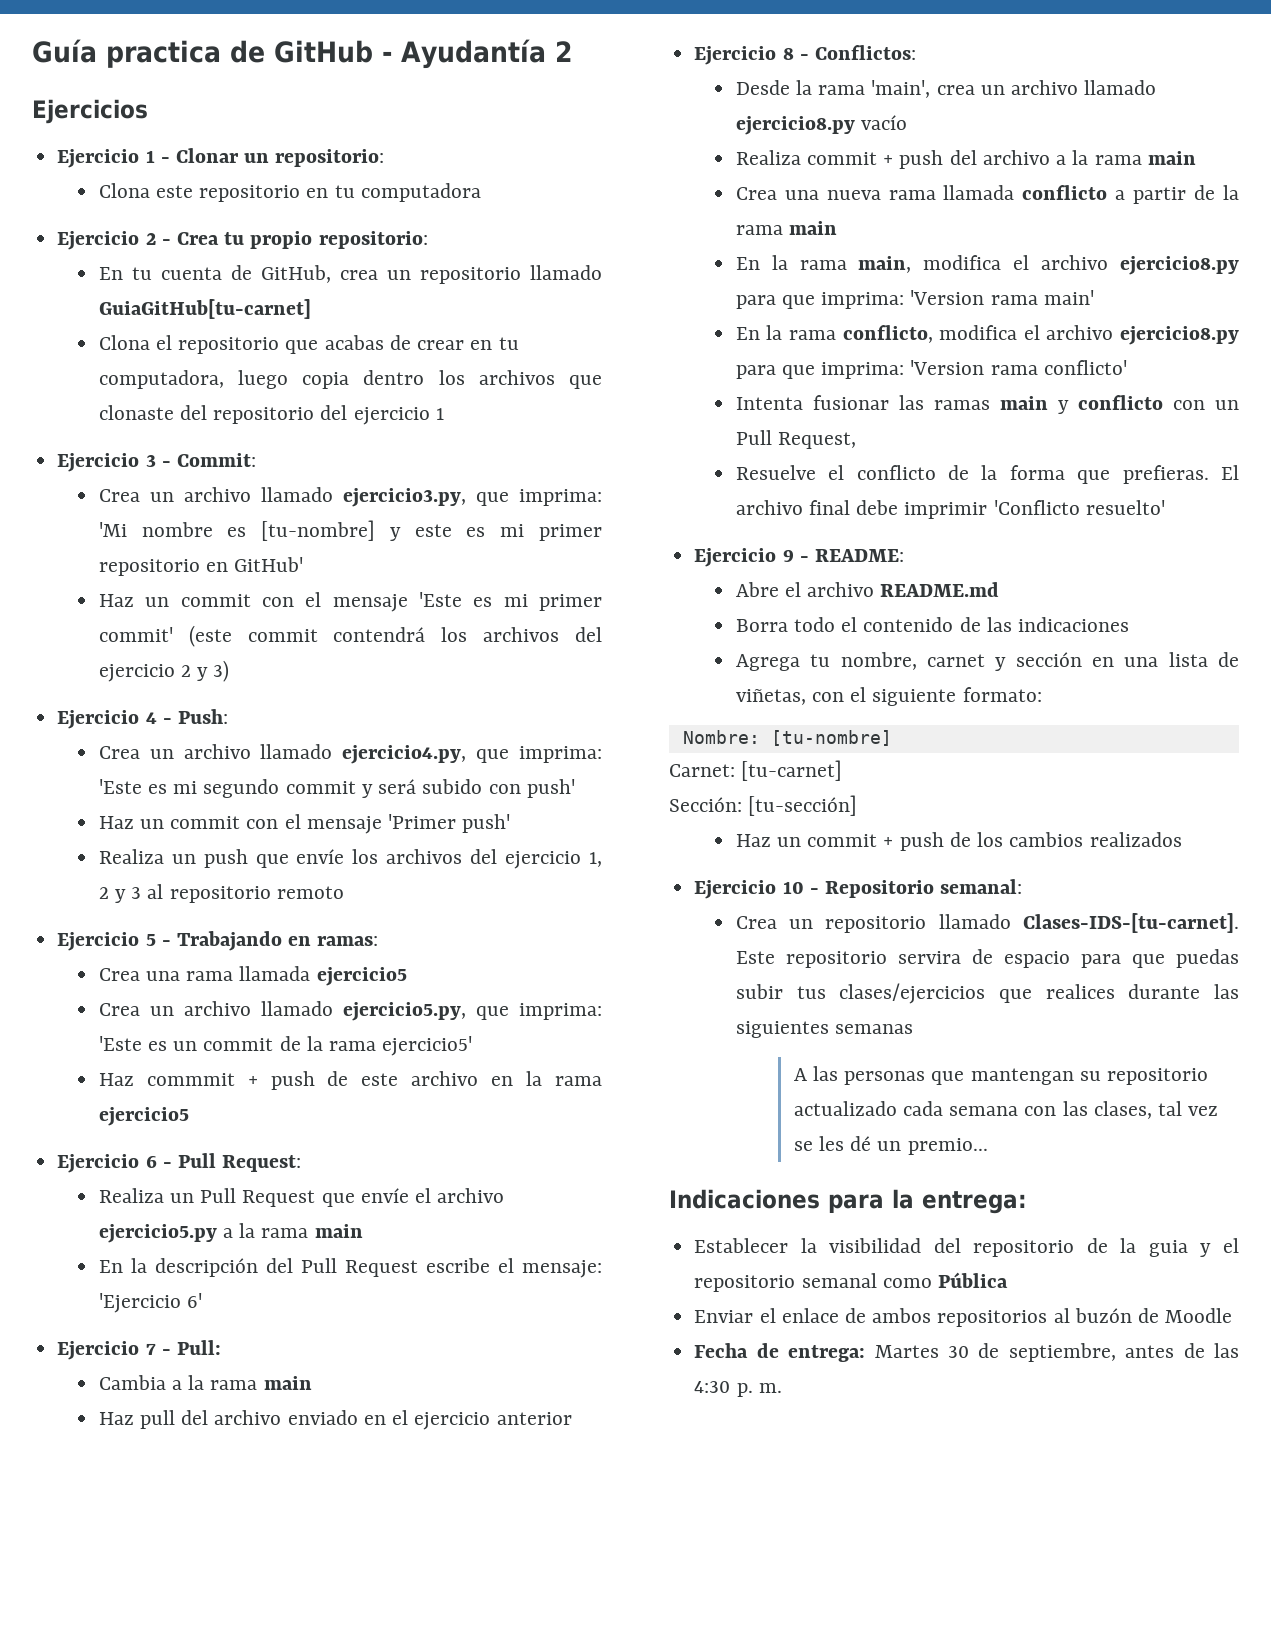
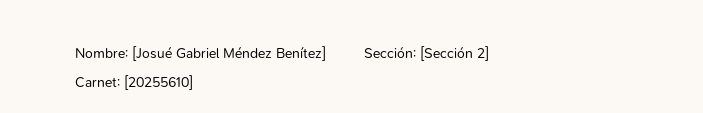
- Guía practica de GitHub - Ayudantía 2
- Ejercicios
- Ejercicio 1 - Clonar un repositorio:
- Clona este repositorio en tu computadora
- Ejercicio 2 - Crea tu propio repositorio:
- En tu cuenta de GitHub, crea un repositorio llamado GuiaGitHub[tu-carnet]
- Clona el repositorio que acabas de crear en tu computadora, luego copia dentro los archivos que clonaste del repositorio del ejercicio 1
- Ejercicio 3 - Commit:
- Crea un archivo llamado ejercicio3.py, que imprima: 'Mi nombre es [tu-nombre] y este es mi primer repositorio en GitHub'
- Haz un commit con el mensaje 'Este es mi primer commit' (este commit contendrá los archivos del ejercicio 2 y 3)
- Ejercicio 4 - Push:
- Crea un archivo llamado ejercicio4.py, que imprima: 'Este es mi segundo commit y será subido con push'
- Haz un commit con el mensaje 'Primer push'
- Realiza un push que envíe los archivos del ejercicio 1, 2 y 3 al repositorio remoto
- Ejercicio 5 - Trabajando en ramas:
- Crea una rama llamada ejercicio5
- Crea un archivo llamado ejercicio5.py, que imprima: 'Este es un commit de la rama ejercicio5'
- Haz commmit + push de este archivo en la rama ejercicio5
- Ejercicio 6 - Pull Request:
- Realiza un Pull Request que envíe el archivo ejercicio5.py a la rama main
- En la descripción del Pull Request escribe el mensaje: 'Ejercicio 6'
- Ejercicio 7 - Pull:
- Cambia a la rama main
- Haz pull del archivo enviado en el ejercicio anterior
- Ejercicio 8 - Conflictos:
- Desde la rama 'main', crea un archivo llamado ejercicio8.py vacío
- Realiza commit + push del archivo a la rama main
- Crea una nueva rama llamada conflicto a partir de la rama main
- En la rama main, modifica el archivo ejercicio8.py para que imprima: 'Version rama main'
- En la rama conflicto, modifica el archivo ejercicio8.py para que imprima: 'Version rama conflicto'
- Intenta fusionar las ramas main y conflicto con un Pull Request,
- Resuelve el conflicto de la forma que prefieras. El archivo final debe imprimir 'Conflicto resuelto'
- Ejercicio 9 - README:
- Abre el archivo README.md
- Borra todo el contenido de las indicaciones
- Agrega tu nombre, carnet y sección en una lista de viñetas, con el siguiente formato:
- Nombre: [tu-nombre]
+ Nombre: [Josué Gabriel Méndez Benítez]
- Carnet: [tu-carnet]
+ Carnet: [20255610]
- Sección: [tu-sección]
- Haz un commit + push de los cambios realizados
- Ejercicio 10 - Repositorio semanal:
- Crea un repositorio llamado Clases-IDS-[tu-carnet]. Este repositorio servira de espacio para que puedas subir tus clases/ejercicios que realices durante las siguientes semanas
- A las personas que mantengan su repositorio actualizado cada semana con las clases, tal vez se les dé un premio...
- Indicaciones para la entrega:
- Establecer la visibilidad del repositorio de la guia y el repositorio semanal como Pública
- Enviar el enlace de ambos repositorios al buzón de Moodle
- Fecha de entrega: Martes 30 de septiembre, antes de las 4:30 p. m.
+ Sección: [Sección 2]

